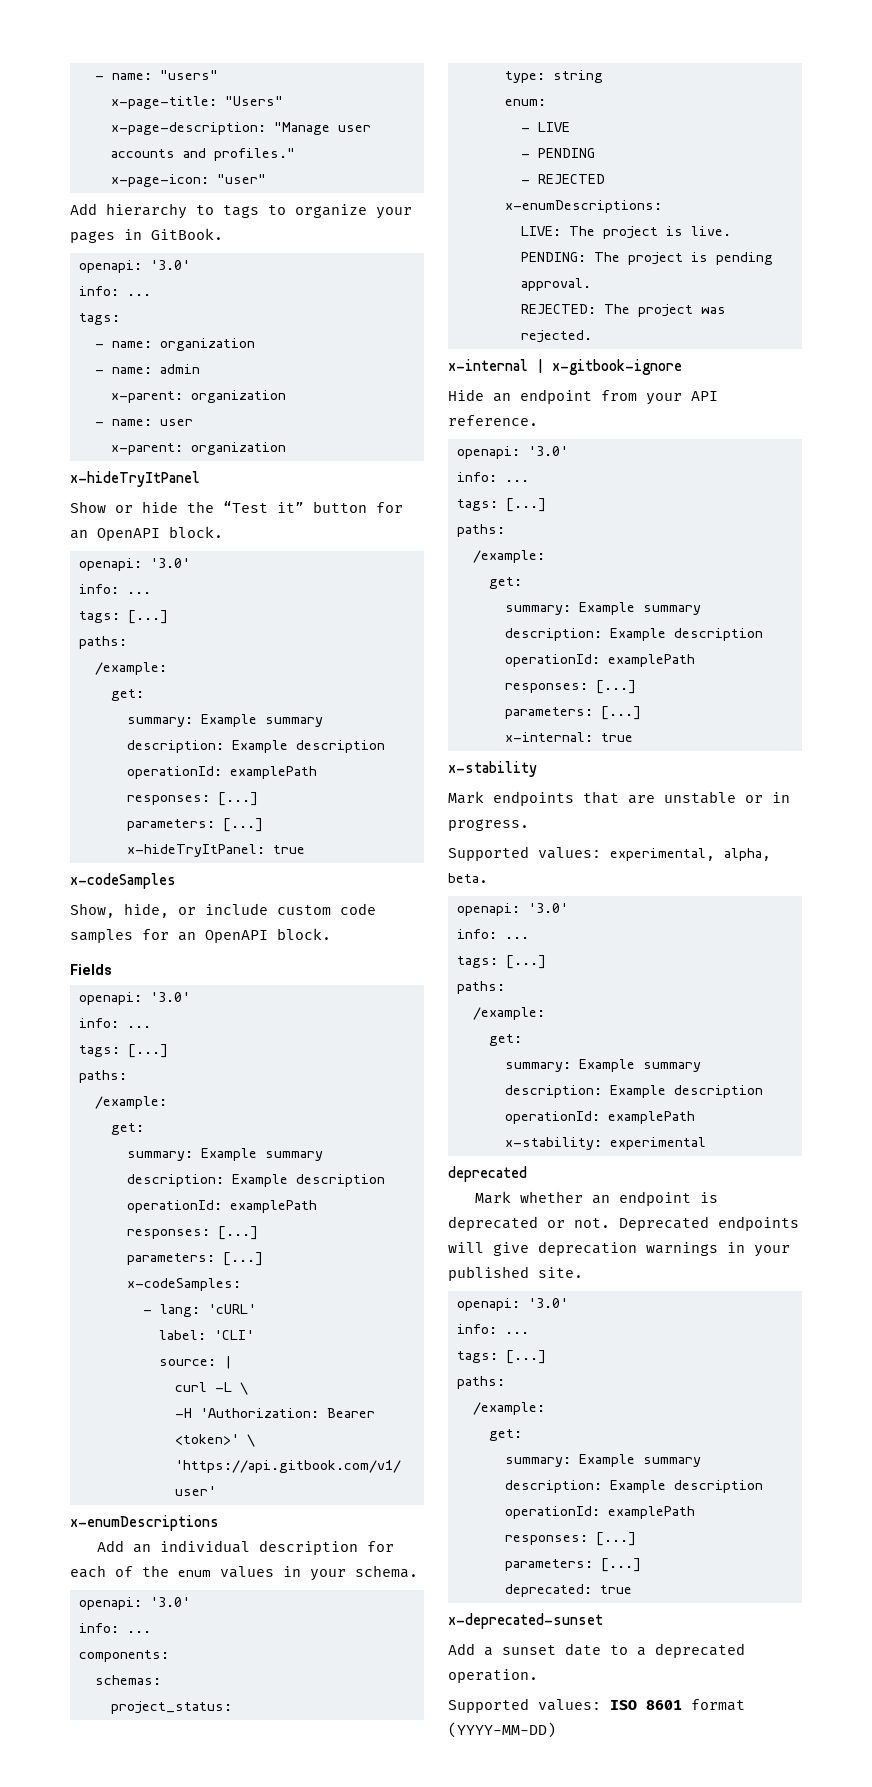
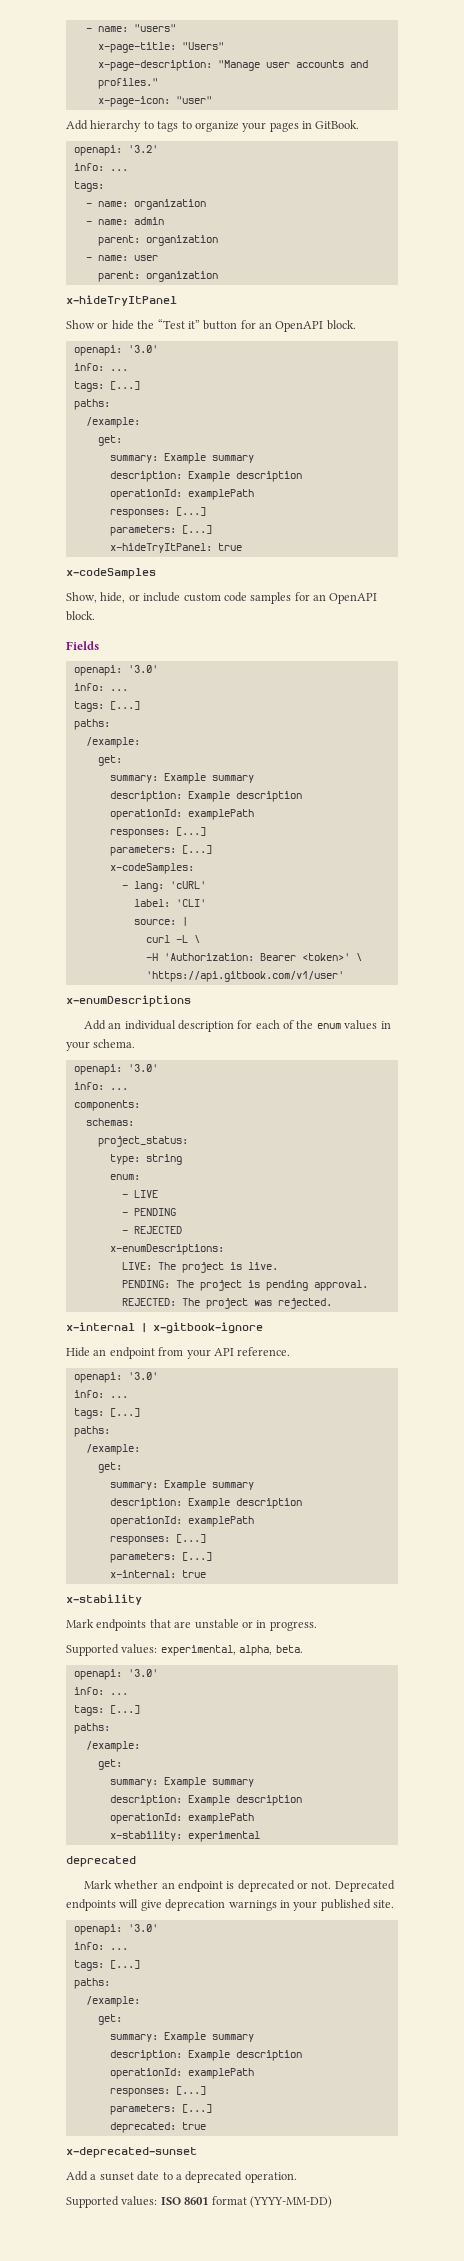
  Add hierarchy to tags to organize your pages in GitBook.
- openapi: '3.0'
+ openapi: '3.2'
  - name: admin
- x-parent: organization
+ parent: organization
  - name: user
- x-parent: organization
+ parent: organization

